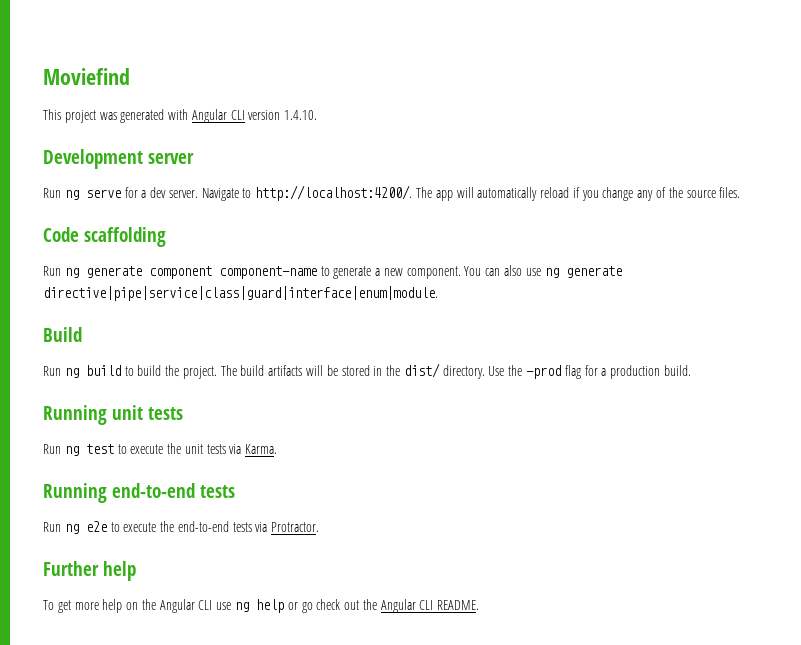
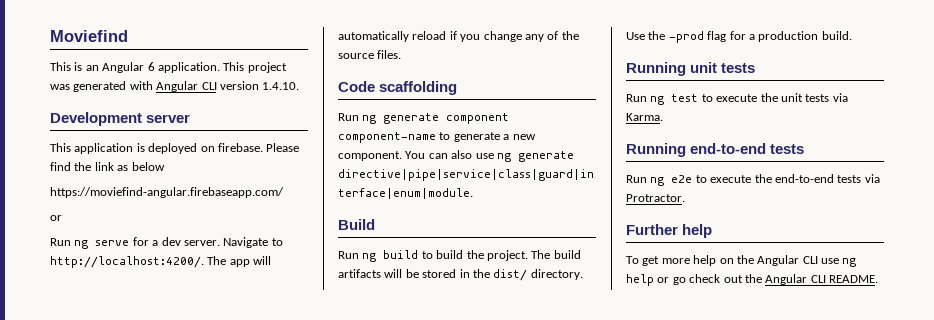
- This project was generated with Angular CLI version 1.4.10.
+ This is an Angular 6 application. This project was generated with Angular CLI version 1.4.10.
+ This application is deployed on firebase. Please find the link as below
+ https://moviefind-angular.firebaseapp.com/
+ or

